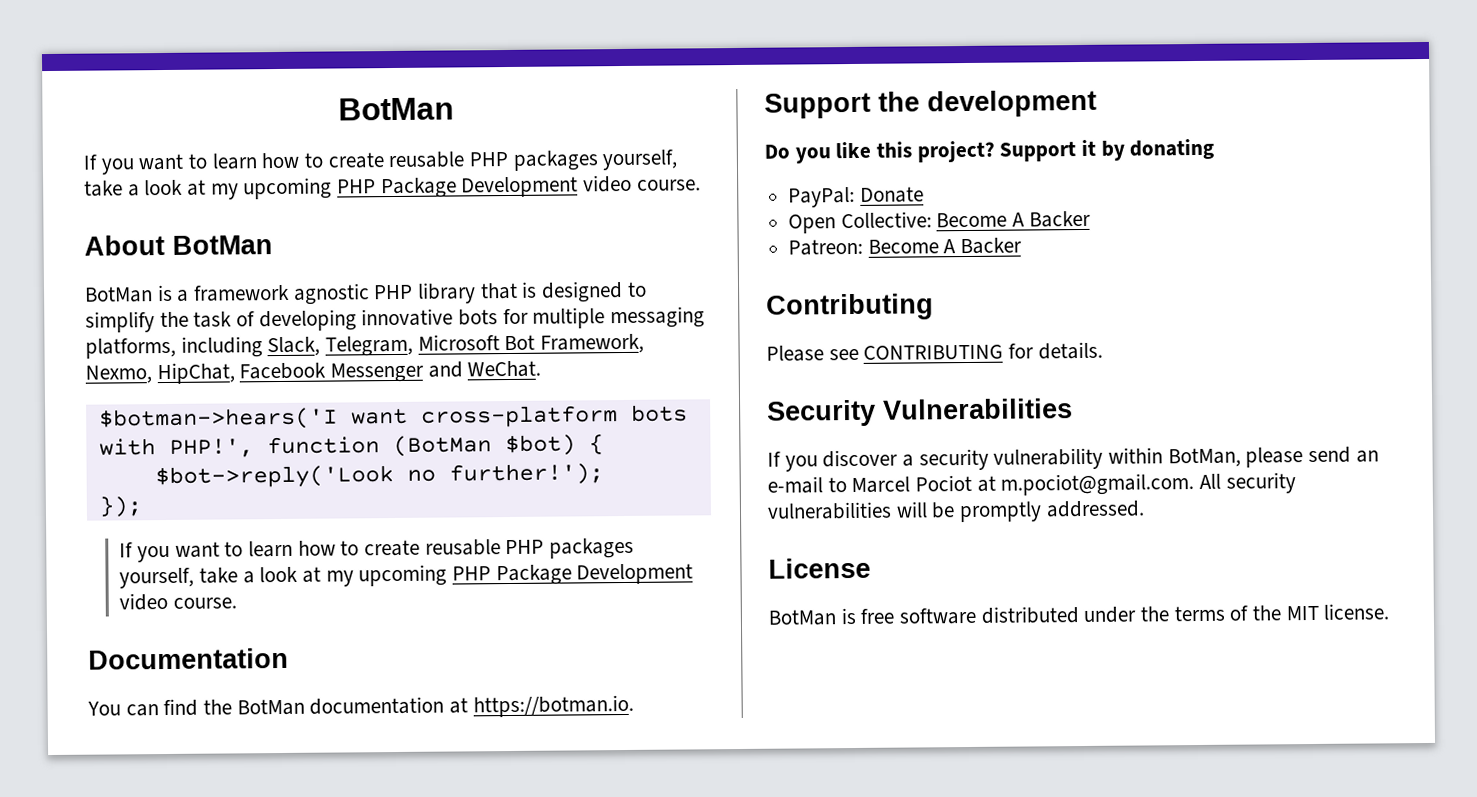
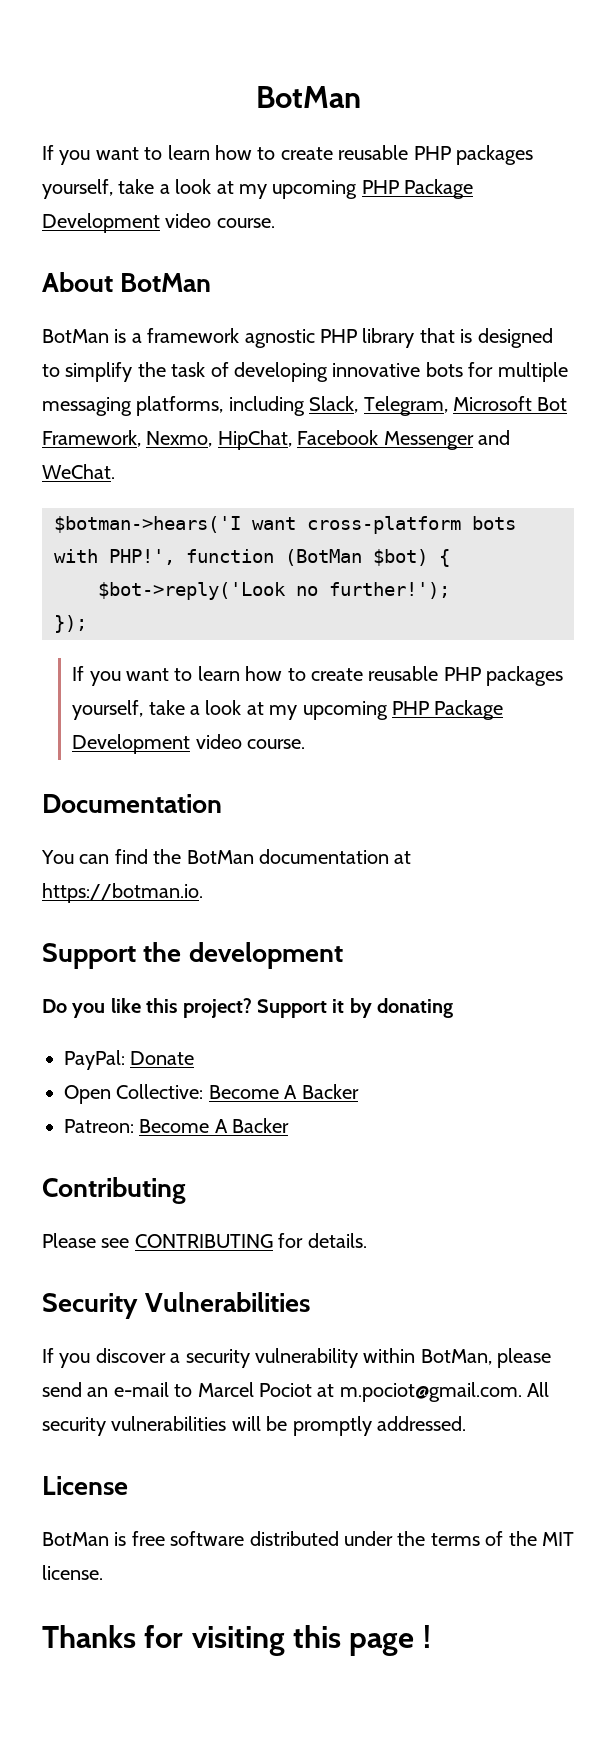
+ Thanks for visiting this page !

